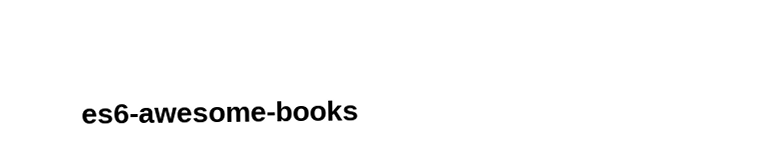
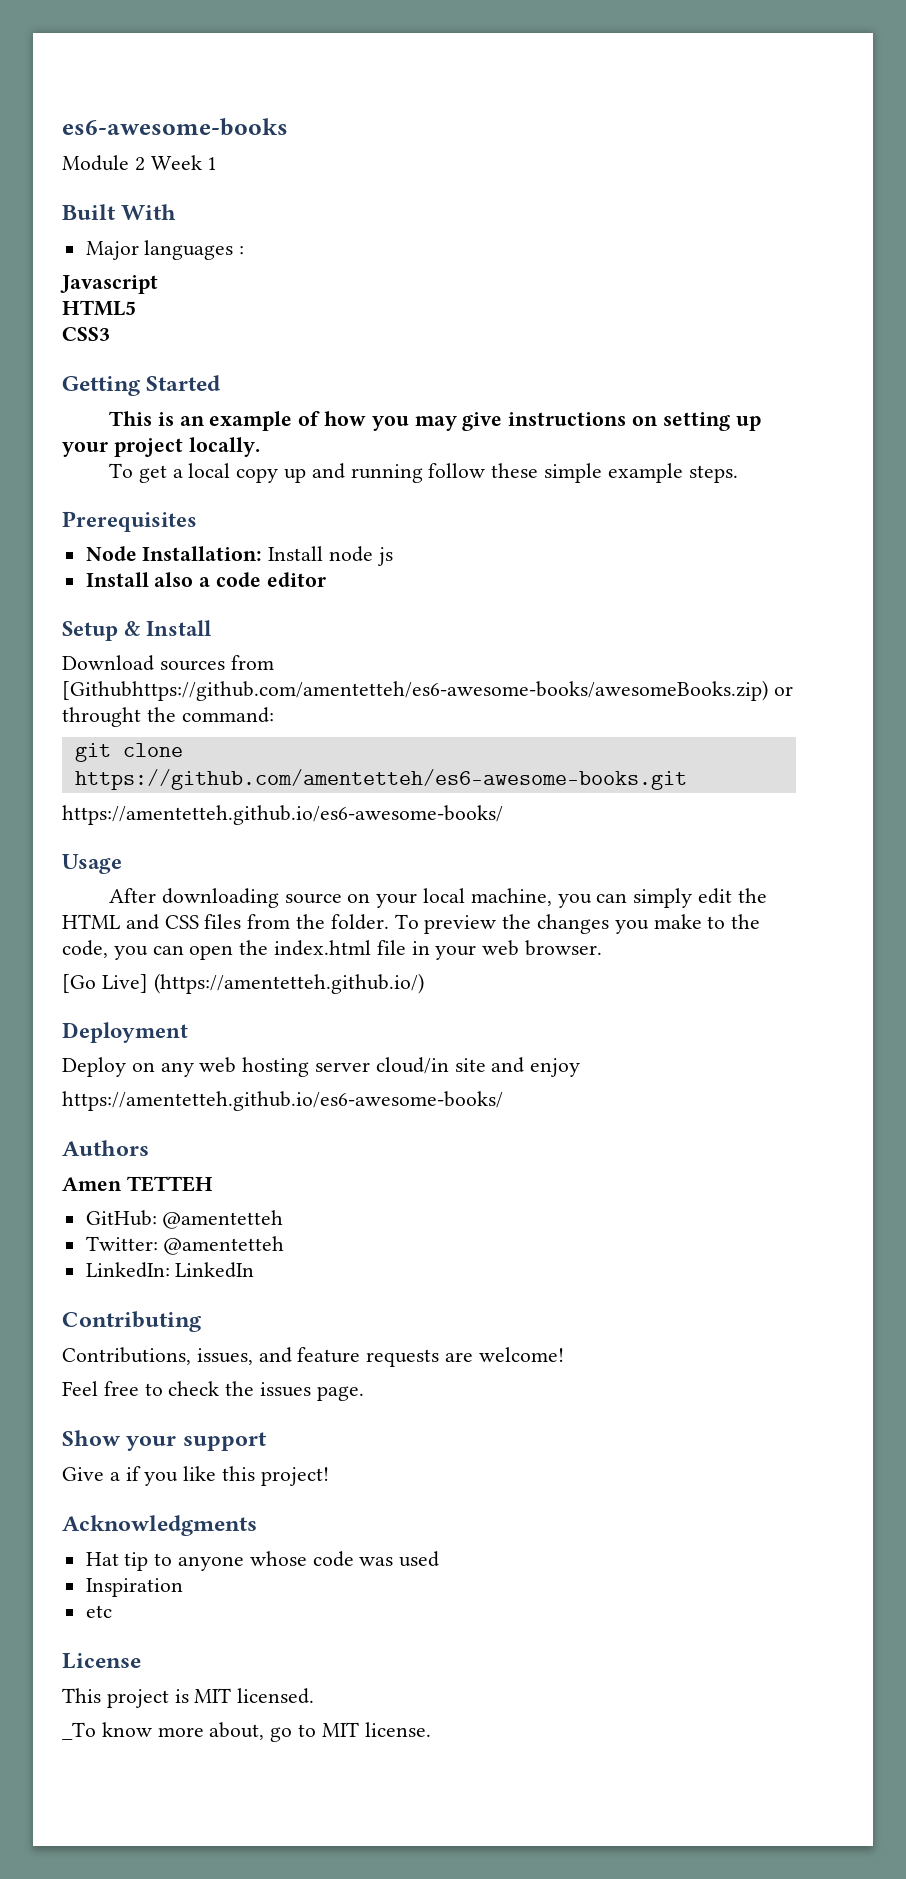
+ Module 2 Week 1
+ Built With
+ Major languages :
+ Javascript
+ HTML5
+ CSS3
+ Getting Started
+ This is an example of how you may give instructions on setting up your project locally.
+ To get a local copy up and running follow these simple example steps.
+ Prerequisites
+ Node Installation: Install node js
+ Install also a code editor
+ Setup & Install
+ Download sources from [Githubhttps://github.com/amentetteh/es6-awesome-books/awesomeBooks.zip) or throught the command:
+ git clone https://github.com/amentetteh/es6-awesome-books.git
+ https://amentetteh.github.io/es6-awesome-books/
+ Usage
+ After downloading source on your local machine, you can simply edit the HTML and CSS files from the folder. To preview the changes you make to the code, you can open the index.html file in your web browser.
+ [Go Live] (https://amentetteh.github.io/)
+ Deployment
+ Deploy on any web hosting server cloud/in site and enjoy
+ https://amentetteh.github.io/es6-awesome-books/
+ Authors
+ Amen TETTEH
+ GitHub: @amentetteh
+ Twitter: @amentetteh
+ LinkedIn: LinkedIn
+ Contributing
+ Contributions, issues, and feature requests are welcome!
+ Feel free to check the issues page.
+ Show your support
+ Give a if you like this project!
+ Acknowledgments
+ Hat tip to anyone whose code was used
+ Inspiration
+ etc
+ License
+ This project is MIT licensed.
+ _To know more about, go to MIT license.

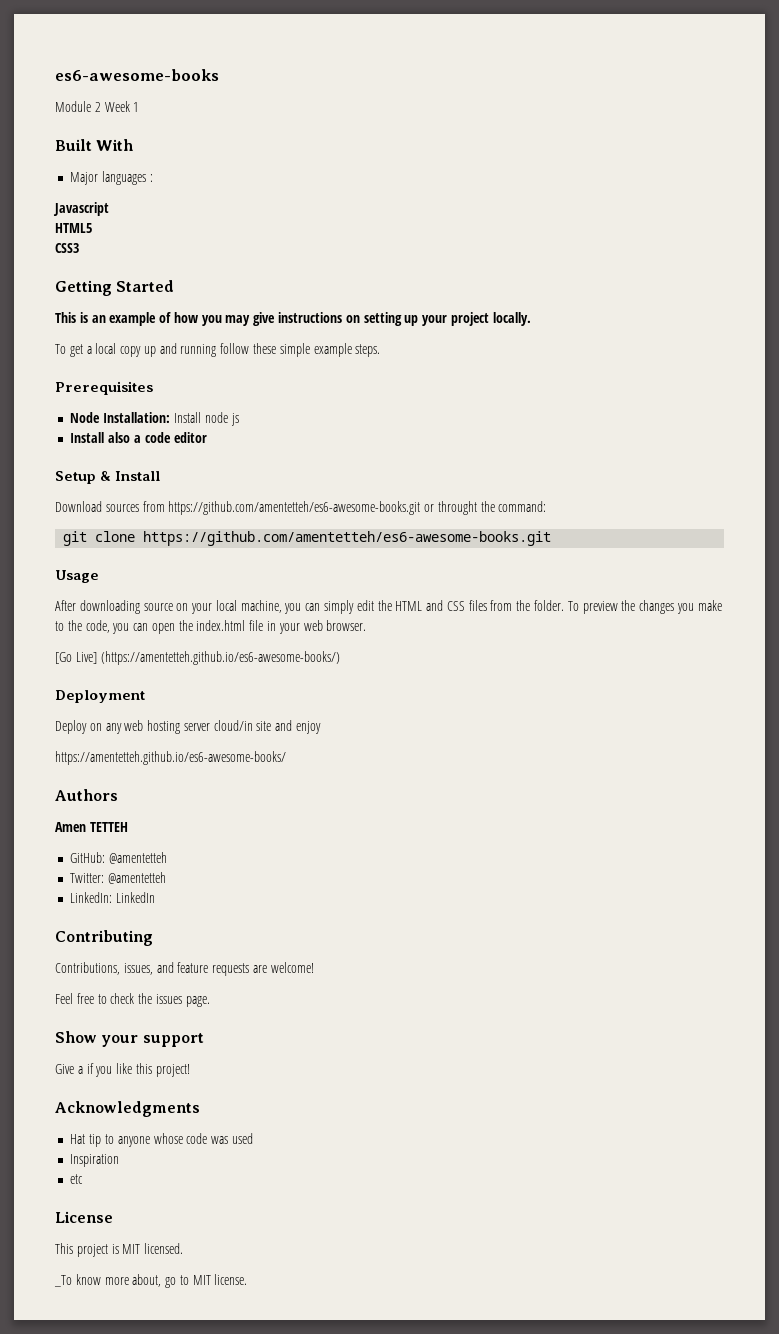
- Download sources from [Githubhttps://github.com/amentetteh/es6-awesome-books/awesomeBooks.zip) or throught the command:
+ Download sources from https://github.com/amentetteh/es6-awesome-books.git or throught the command:
  git clone https://github.com/amentetteh/es6-awesome-books.git
- https://amentetteh.github.io/es6-awesome-books/
- [Go Live] (https://amentetteh.github.io/)
+ [Go Live] (https://amentetteh.github.io/es6-awesome-books/)

